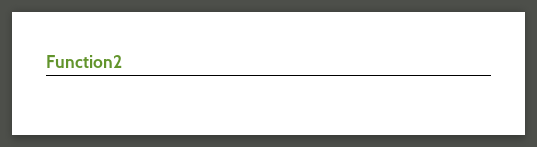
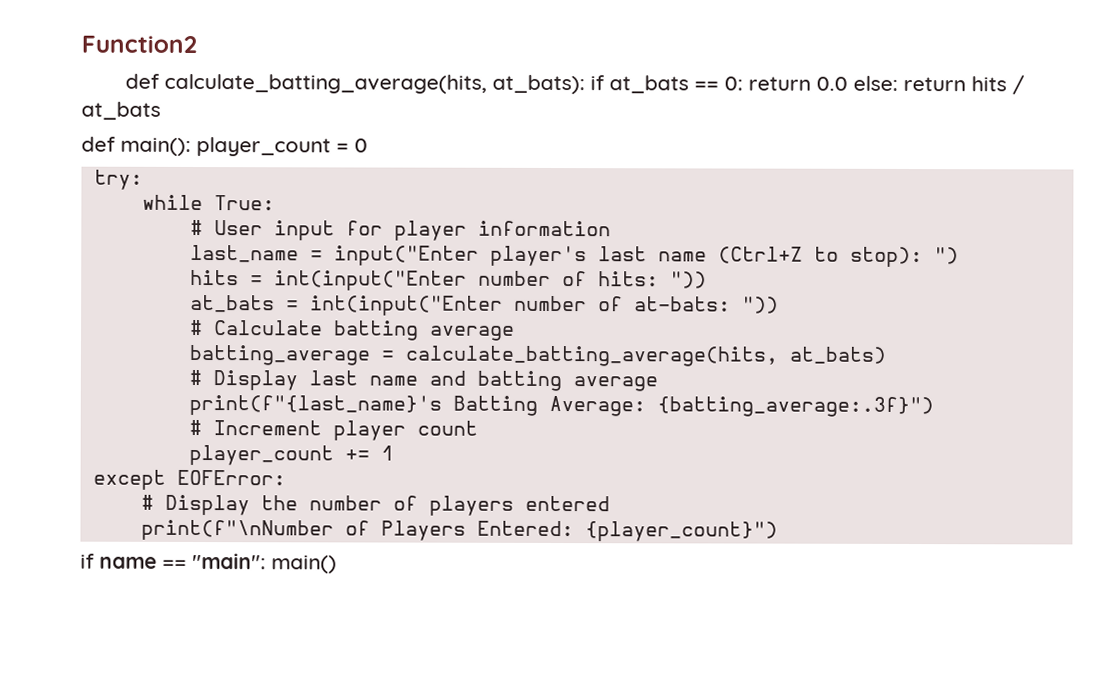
+ def calculate_batting_average(hits, at_bats): if at_bats == 0: return 0.0 else: return hits / at_bats
+ def main(): player_count = 0
+ try:
+ while True:
+ # User input for player information
+ last_name = input("Enter player's last name (Ctrl+Z to stop): ")
+ hits = int(input("Enter number of hits: "))
+ at_bats = int(input("Enter number of at-bats: "))
+ # Calculate batting average
+ batting_average = calculate_batting_average(hits, at_bats)
+ # Display last name and batting average
+ print(f"{last_name}'s Batting Average: {batting_average:.3f}")
+ # Increment player count
+ player_count += 1
+ except EOFError:
+ # Display the number of players entered
+ print(f"\nNumber of Players Entered: {player_count}")
+ if name == "main": main()

